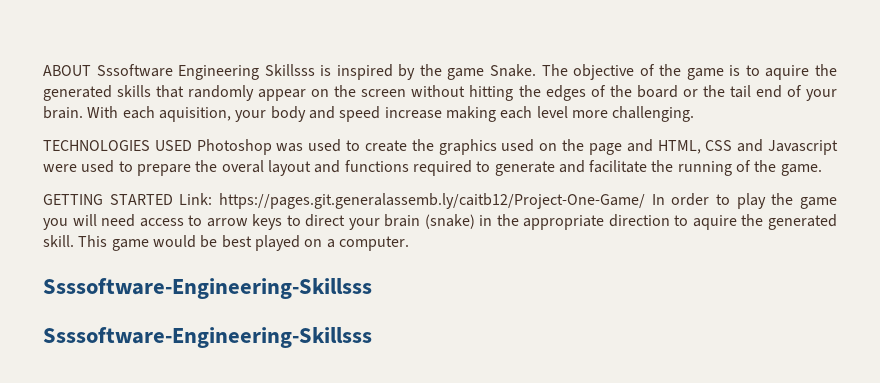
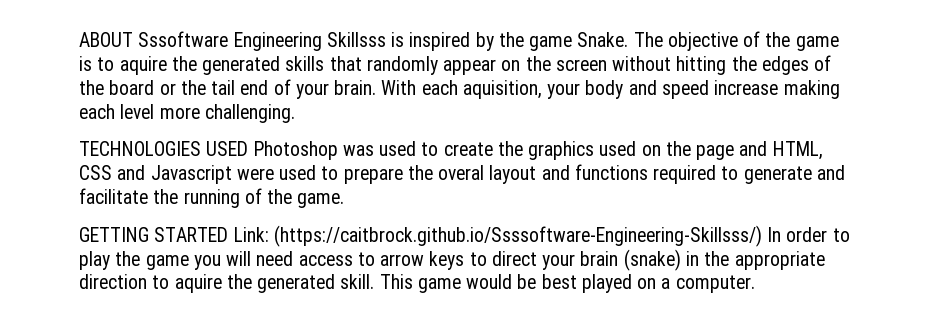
- GETTING STARTED Link: https://pages.git.generalassemb.ly/caitb12/Project-One-Game/ In order to play the game you will need access to arrow keys to direct your brain (snake) in the appropriate direction to aquire the generated skill.
+ GETTING STARTED Link: (https://caitbrock.github.io/Ssssoftware-Engineering-Skillsss/) In order to play the game you will need access to arrow keys to direct your brain (snake) in the appropriate direction to aquire the generated skill.
  This game would be best played on a computer.
- Ssssoftware-Engineering-Skillsss
- Ssssoftware-Engineering-Skillsss

